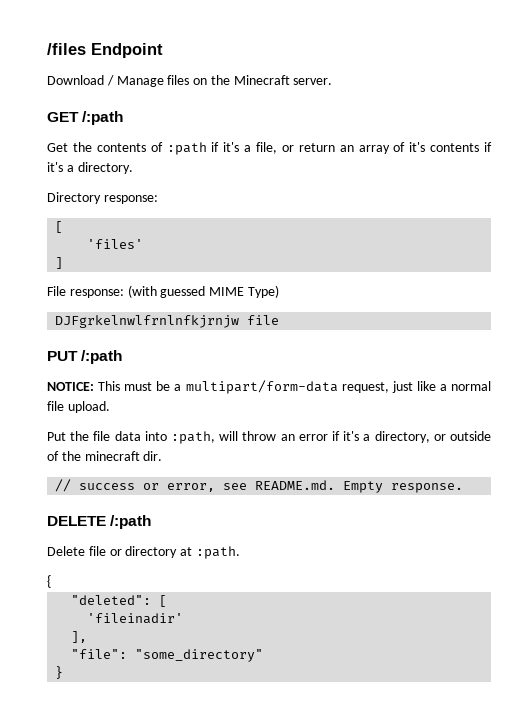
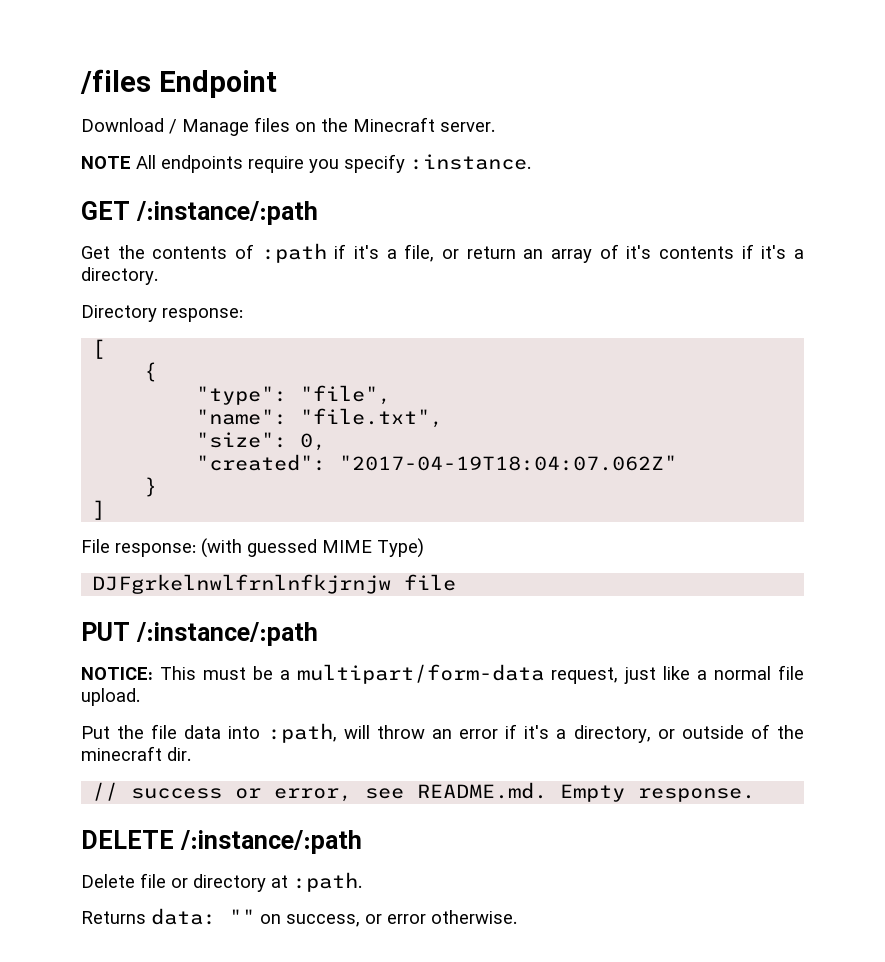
+ NOTE All endpoints require you specify :instance.
- GET /:path
+ GET /:instance/:path
- 'files'
+ {
+ "type": "file",
+ "name": "file.txt",
+ "size": 0,
+ "created": "2017-04-19T18:04:07.062Z"
+ }
- PUT /:path
+ PUT /:instance/:path
- DELETE /:path
+ DELETE /:instance/:path
- {
- "deleted": [
- 'fileinadir'
- ],
- "file": "some_directory"
- }
+ Returns data: "" on success, or error otherwise.

